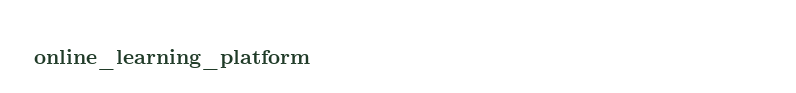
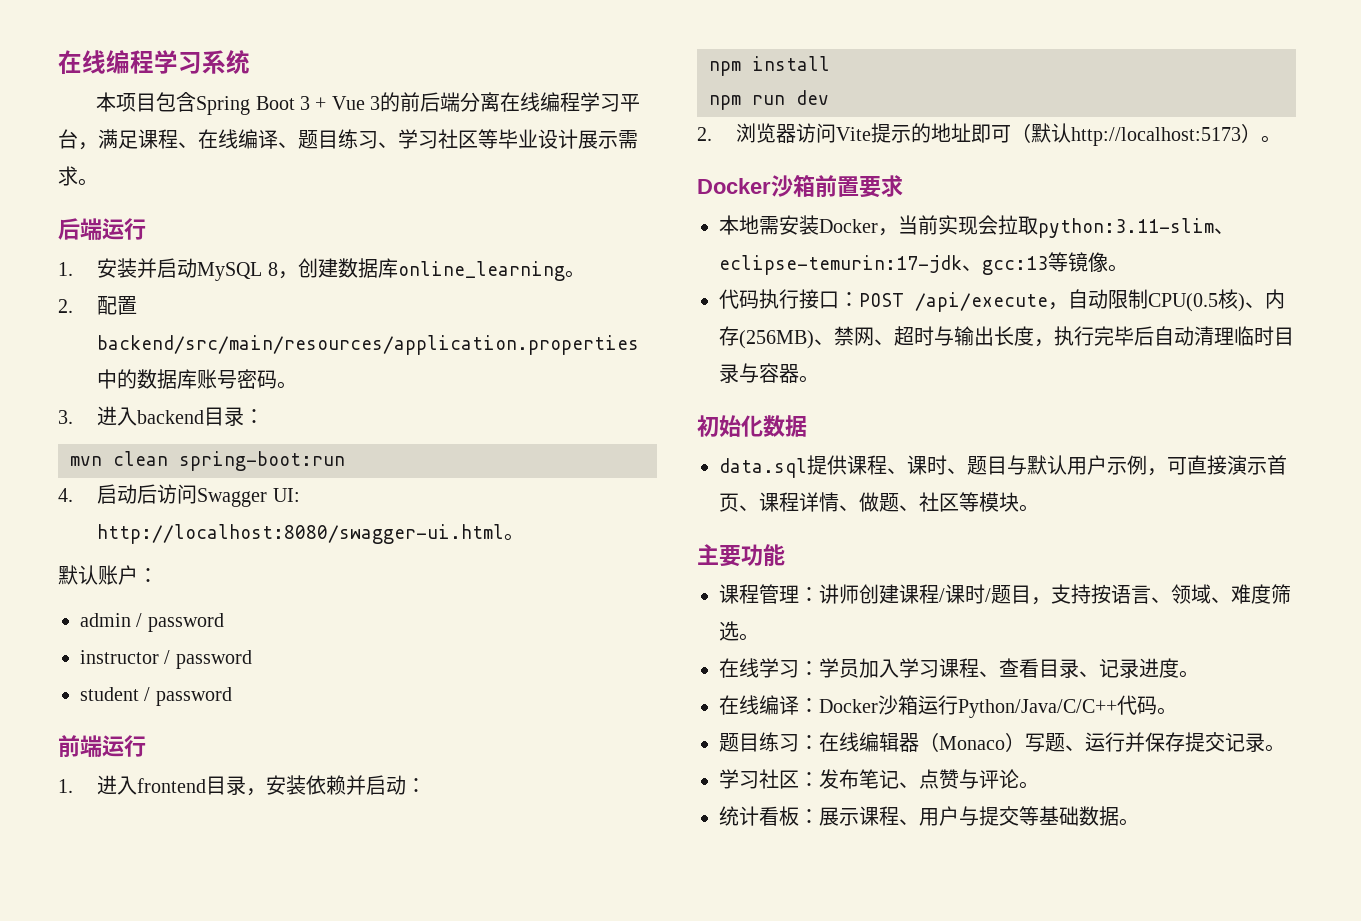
- online_learning_platform
+ 在线编程学习系统
+ 本项目包含Spring Boot 3 + Vue 3的前后端分离在线编程学习平台，满足课程、在线编译、题目练习、学习社区等毕业设计展示需求。
+ 后端运行
+ 1.安装并启动MySQL 8，创建数据库online_learning。
+ 2.配置backend/src/main/resources/application.properties中的数据库账号密码。
+ 3.进入backend目录：
+ mvn clean spring-boot:run
+ 4.启动后访问Swagger UI: http://localhost:8080/swagger-ui.html。
+ 默认账户：
+ admin / password
+ instructor / password
+ student / password
+ 前端运行
+ 1.进入frontend目录，安装依赖并启动：
+ npm install
+ npm run dev
+ 2.浏览器访问Vite提示的地址即可（默认http://localhost:5173）。
+ Docker沙箱前置要求
+ 本地需安装Docker，当前实现会拉取python:3.11-slim、eclipse-temurin:17-jdk、gcc:13等镜像。
+ 代码执行接口：POST /api/execute，自动限制CPU(0.5核)、内存(256MB)、禁网、超时与输出长度，执行完毕后自动清理临时目录与容器。
+ 初始化数据
+ data.sql提供课程、课时、题目与默认用户示例，可直接演示首页、课程详情、做题、社区等模块。
+ 主要功能
+ 课程管理：讲师创建课程/课时/题目，支持按语言、领域、难度筛选。
+ 在线学习：学员加入学习课程、查看目录、记录进度。
+ 在线编译：Docker沙箱运行Python/Java/C/C++代码。
+ 题目练习：在线编辑器（Monaco）写题、运行并保存提交记录。
+ 学习社区：发布笔记、点赞与评论。
+ 统计看板：展示课程、用户与提交等基础数据。

